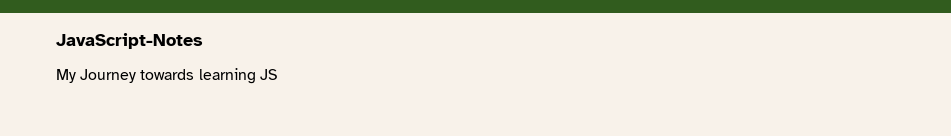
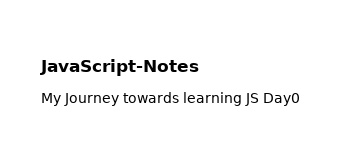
- My Journey towards learning JS
+ My Journey towards learning JS Day0

